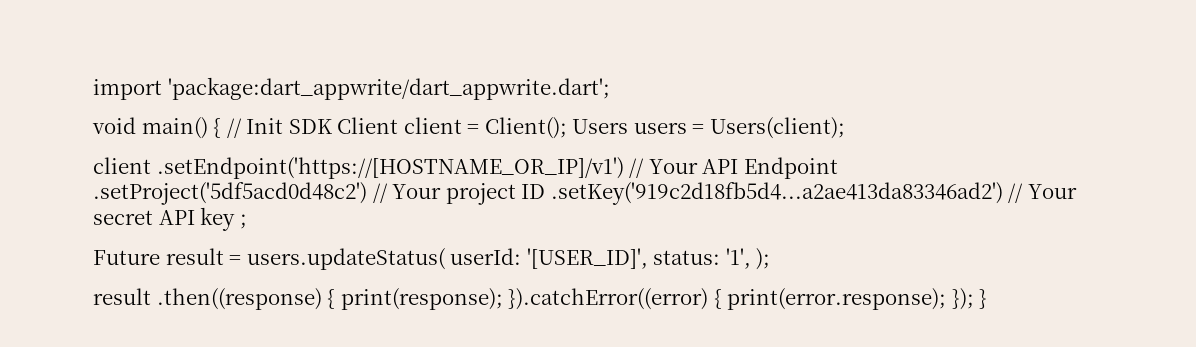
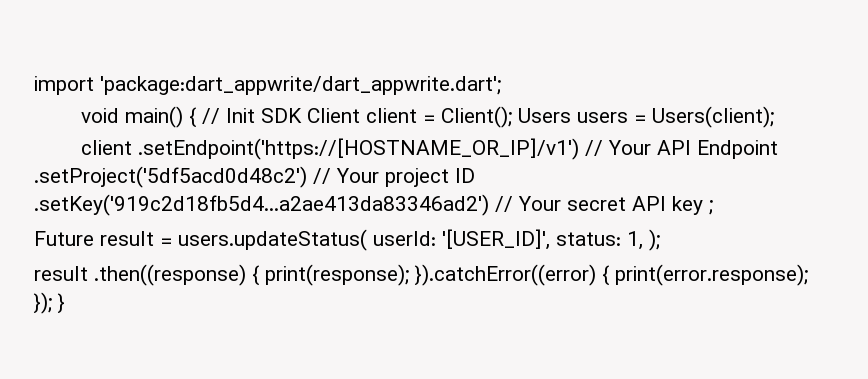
- Future result = users.updateStatus( userId: '[USER_ID]', status: '1', );
+ Future result = users.updateStatus( userId: '[USER_ID]', status: 1, );

